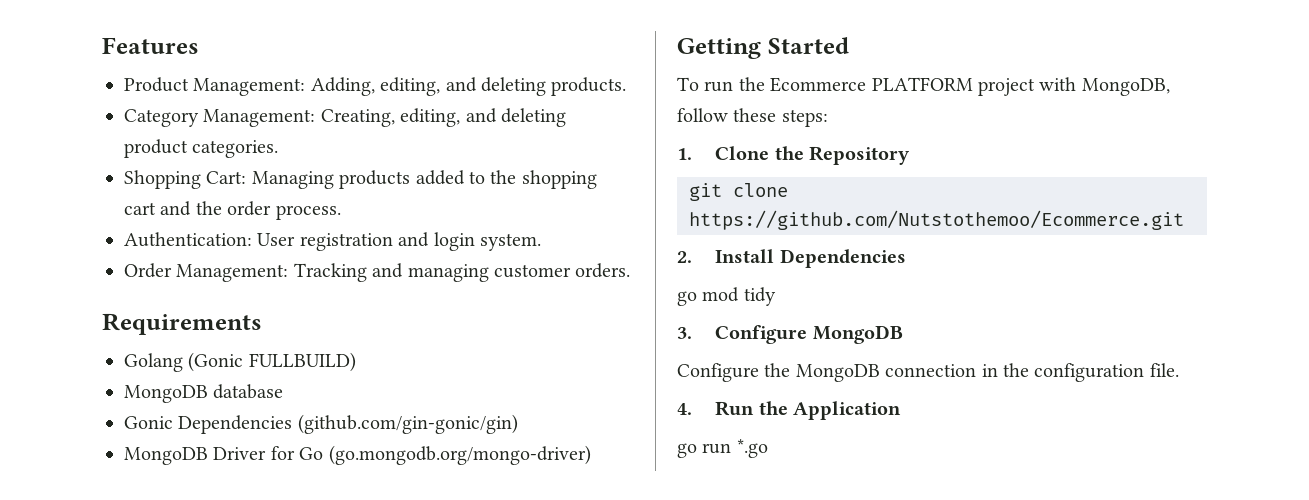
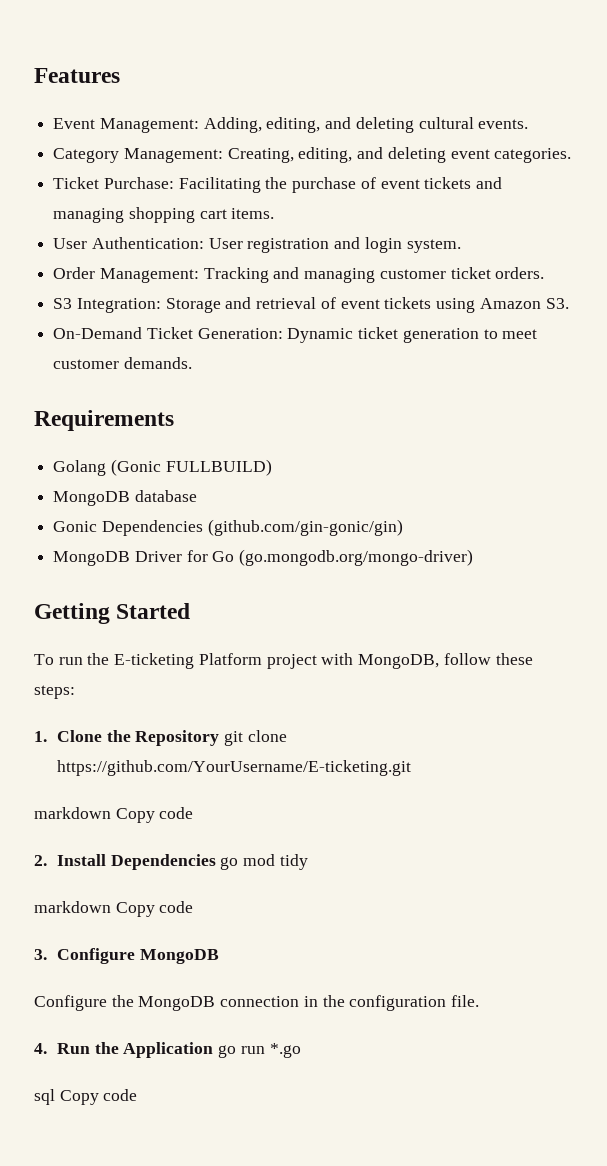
- Product Management: Adding, editing, and deleting products.
+ Event Management: Adding, editing, and deleting cultural events.
- Category Management: Creating, editing, and deleting product categories.
+ Category Management: Creating, editing, and deleting event categories.
- Shopping Cart: Managing products added to the shopping cart and the order process.
- Authentication: User registration and login system.
+ Ticket Purchase: Facilitating the purchase of event tickets and managing shopping cart items.
+ User Authentication: User registration and login system.
- Order Management: Tracking and managing customer orders.
+ Order Management: Tracking and managing customer ticket orders.
+ S3 Integration: Storage and retrieval of event tickets using Amazon S3.
+ On-Demand Ticket Generation: Dynamic ticket generation to meet customer demands.
- To run the Ecommerce PLATFORM project with MongoDB, follow these steps:
+ To run the E-ticketing Platform project with MongoDB, follow these steps:
- 1. Clone the Repository
- git clone https://github.com/Nutstothemoo/Ecommerce.git
+ 1. Clone the Repository git clone https://github.com/YourUsername/E-ticketing.git
+ markdown Copy code
- 2. Install Dependencies
- go mod tidy
+ 2. Install Dependencies go mod tidy
+ markdown Copy code
- 4. Run the Application
- go run *.go
+ 4. Run the Application go run *.go
+ sql Copy code

